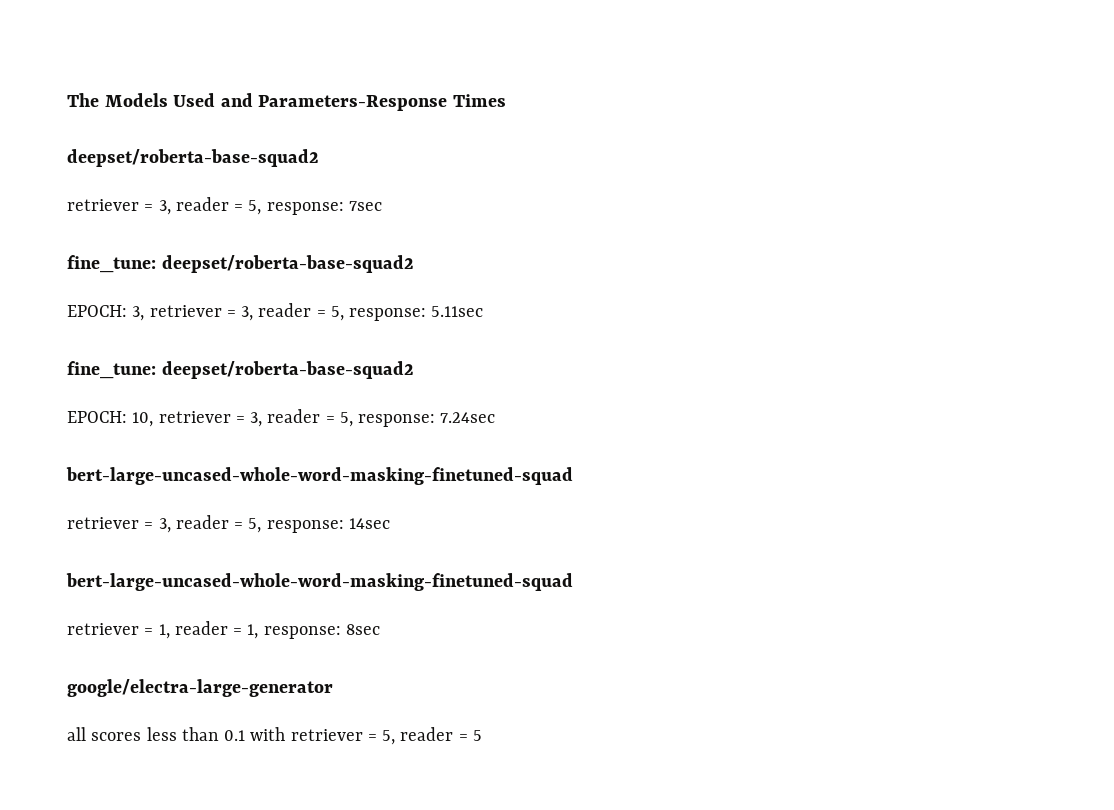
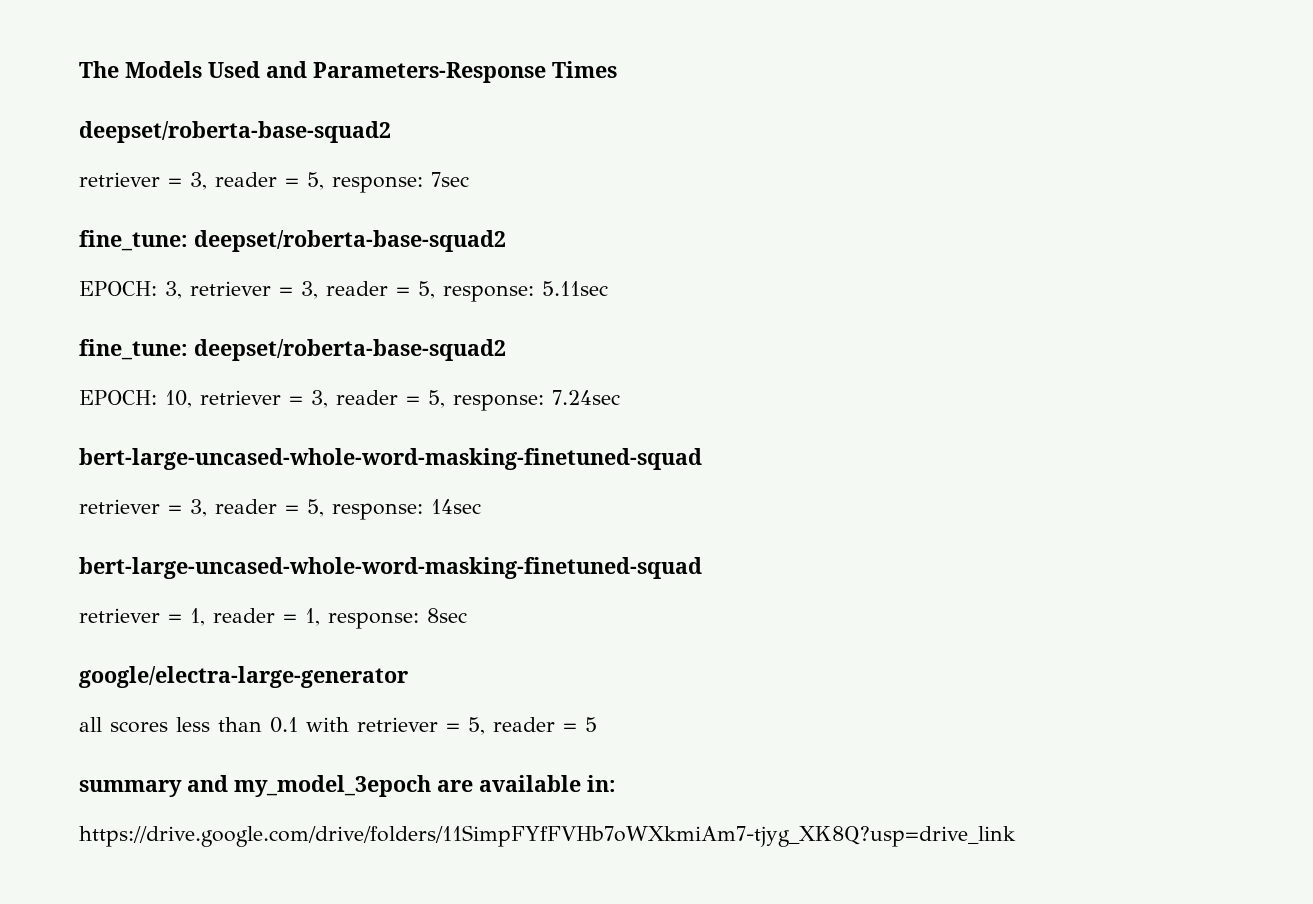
+ summary and my_model_3epoch are available in:
+ https://drive.google.com/drive/folders/11SimpFYfFVHb7oWXkmiAm7-tjyg_XK8Q?usp=drive_link

